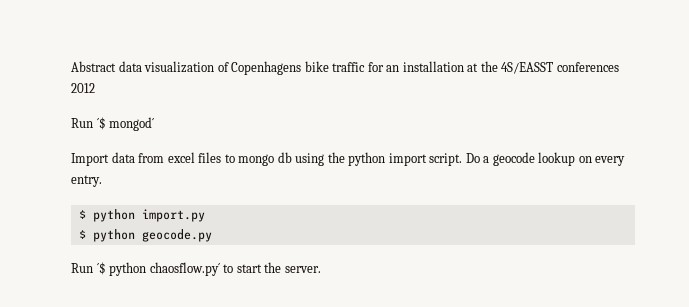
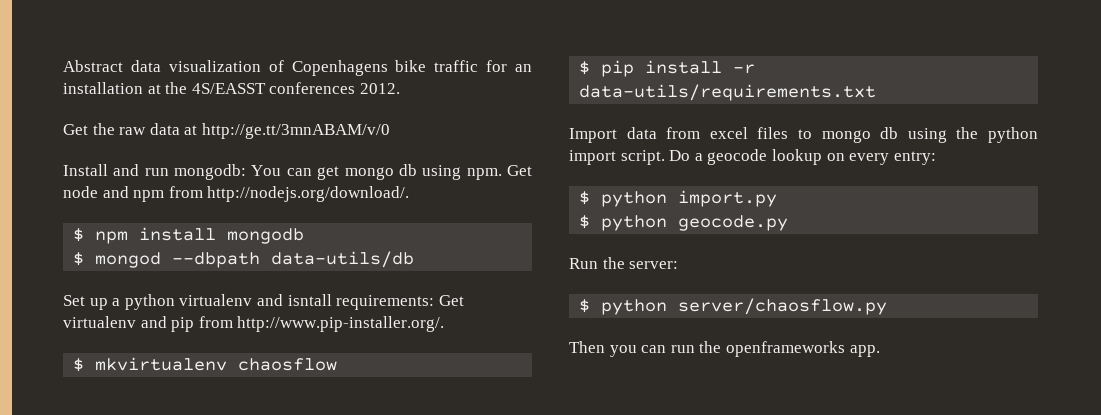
- Abstract data visualization of Copenhagens bike traffic for an installation at the 4S/EASST conferences 2012
- Run ´$ mongod´
+ Abstract data visualization of Copenhagens bike traffic for an installation at the 4S/EASST conferences 2012.
+ Get the raw data at http://ge.tt/3mnABAM/v/0
+ Install and run mongodb: You can get mongo db using npm. Get node and npm from http://nodejs.org/download/.
+ $ npm install mongodb
+ $ mongod --dbpath data-utils/db
+ Set up a python virtualenv and isntall requirements: Get virtualenv and pip from http://www.pip-installer.org/.
+ $ mkvirtualenv chaosflow
+ $ pip install -r data-utils/requirements.txt
- Do a geocode lookup on every entry.
+ Do a geocode lookup on every entry:
- Run ´$ python chaosflow.py´ to start the server.
+ Run the server:
+ $ python server/chaosflow.py
+ Then you can run the openframeworks app.

